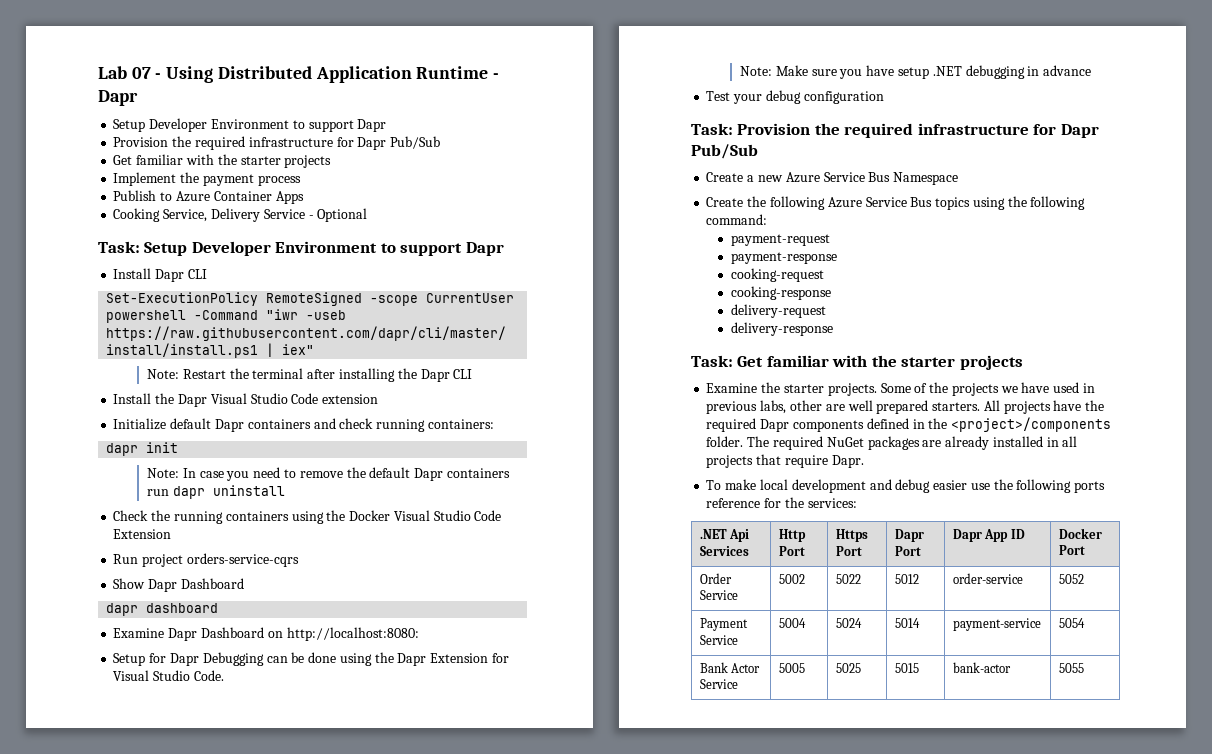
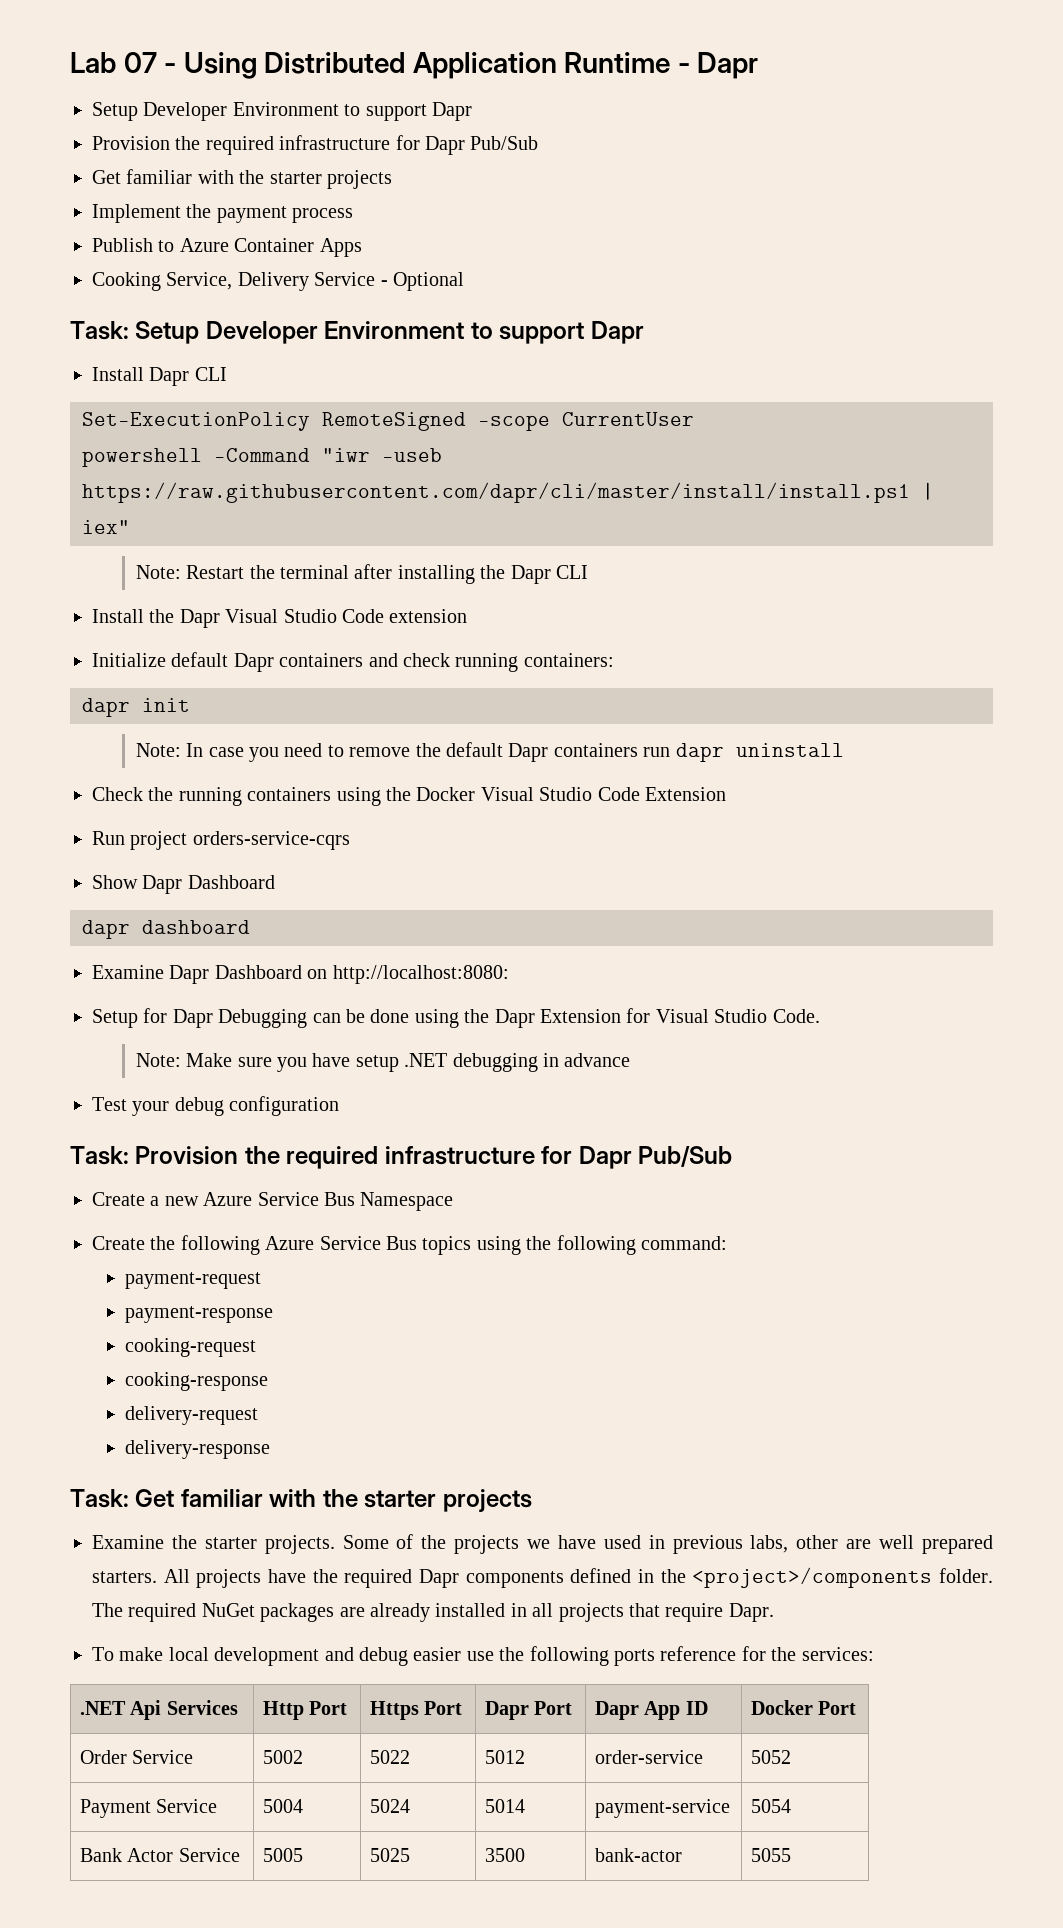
- Bank Actor Service | 5005 | 5025 | 5015 | bank-actor | 5055
+ Bank Actor Service | 5005 | 5025 | 3500 | bank-actor | 5055

